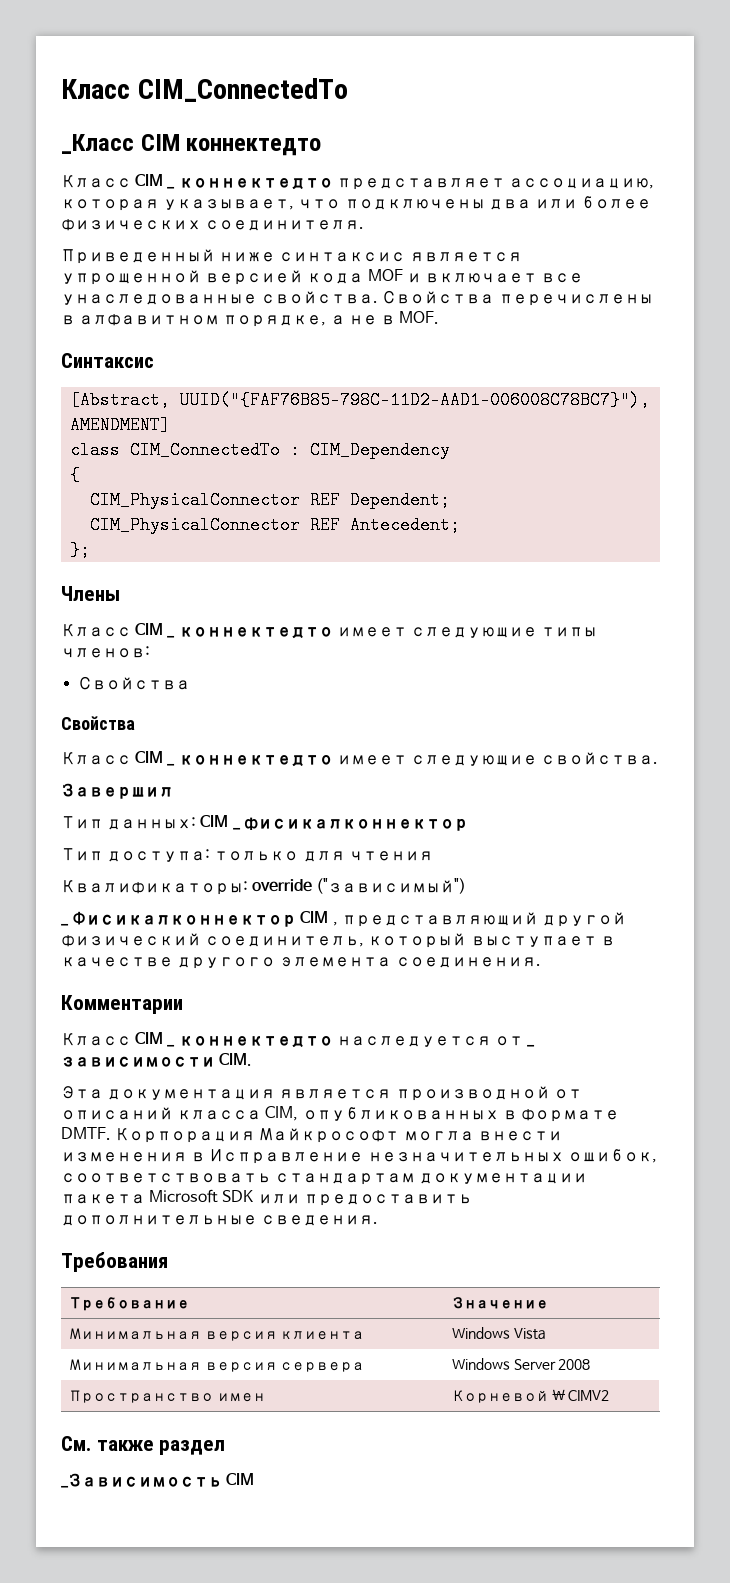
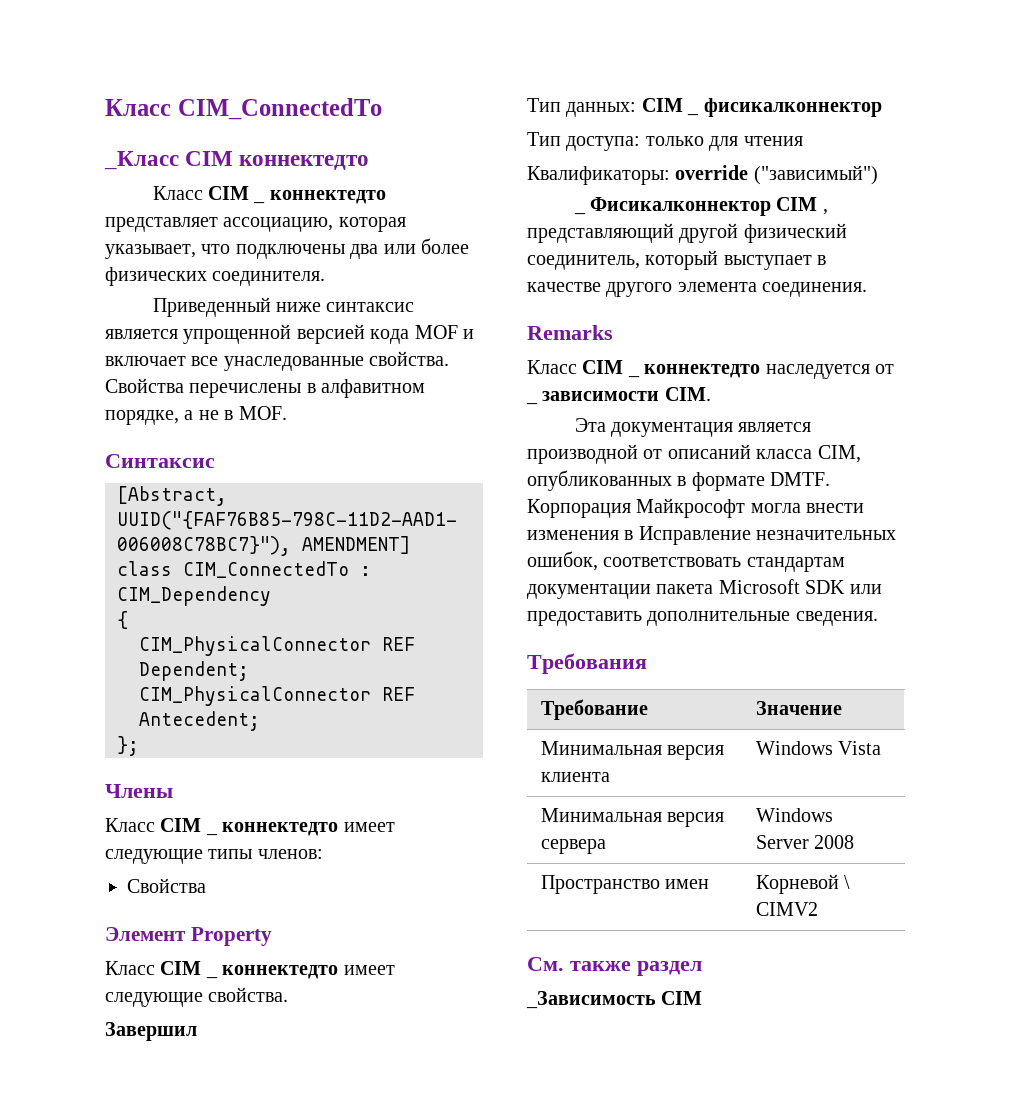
  Класс CIM _ коннектедто имеет следующие типы членов:
  Свойства
- Свойства
+ Элемент Property
- Комментарии
+ Remarks

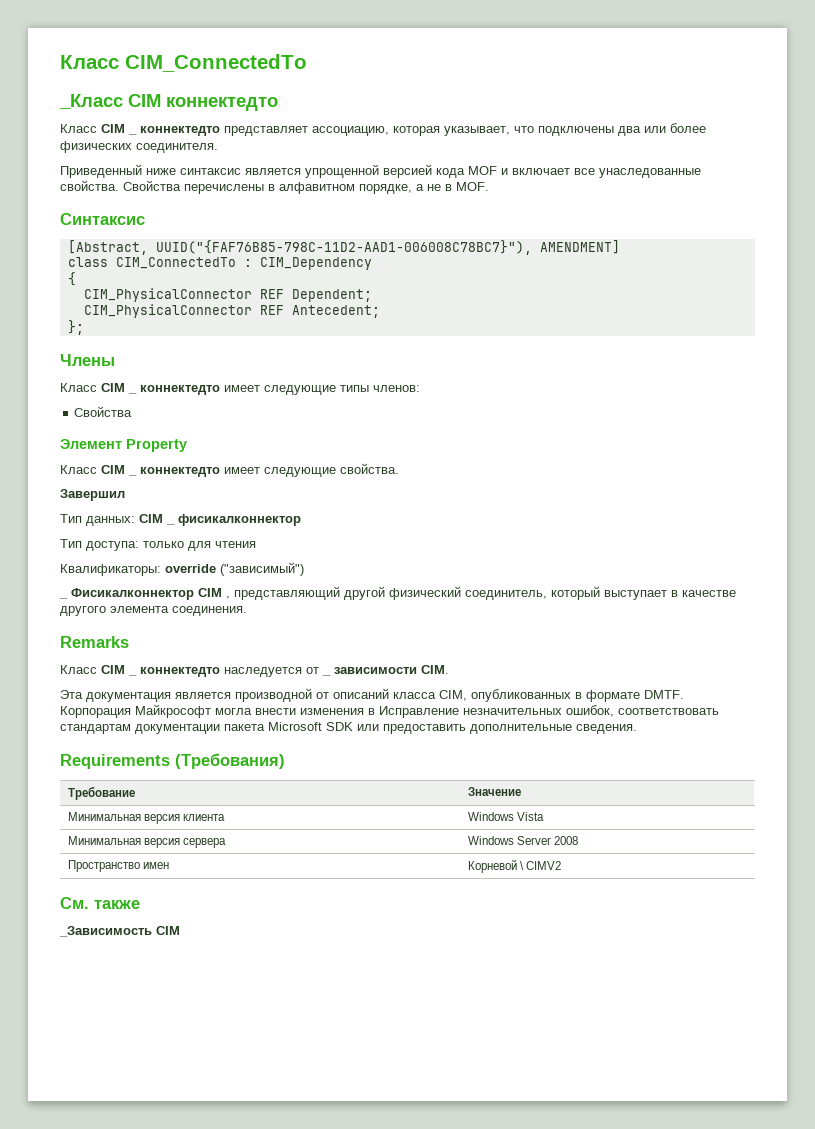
- Требования
+ Requirements (Требования)
- См. также раздел
+ См. также

